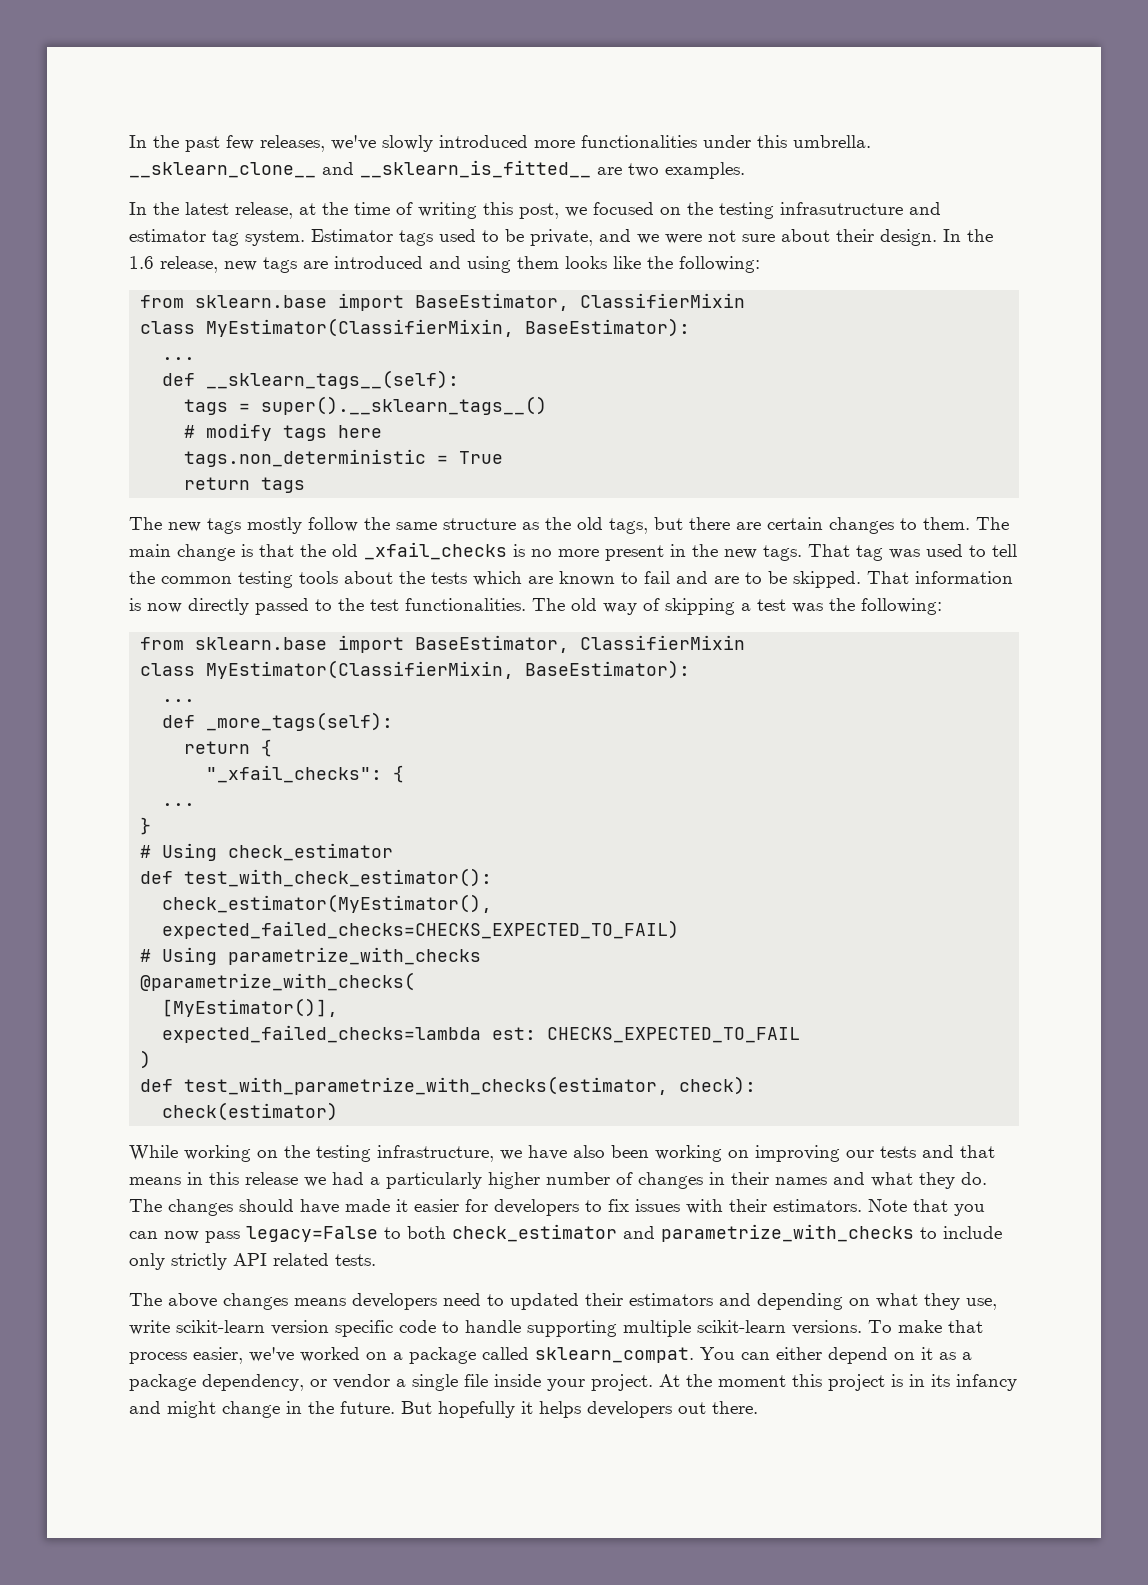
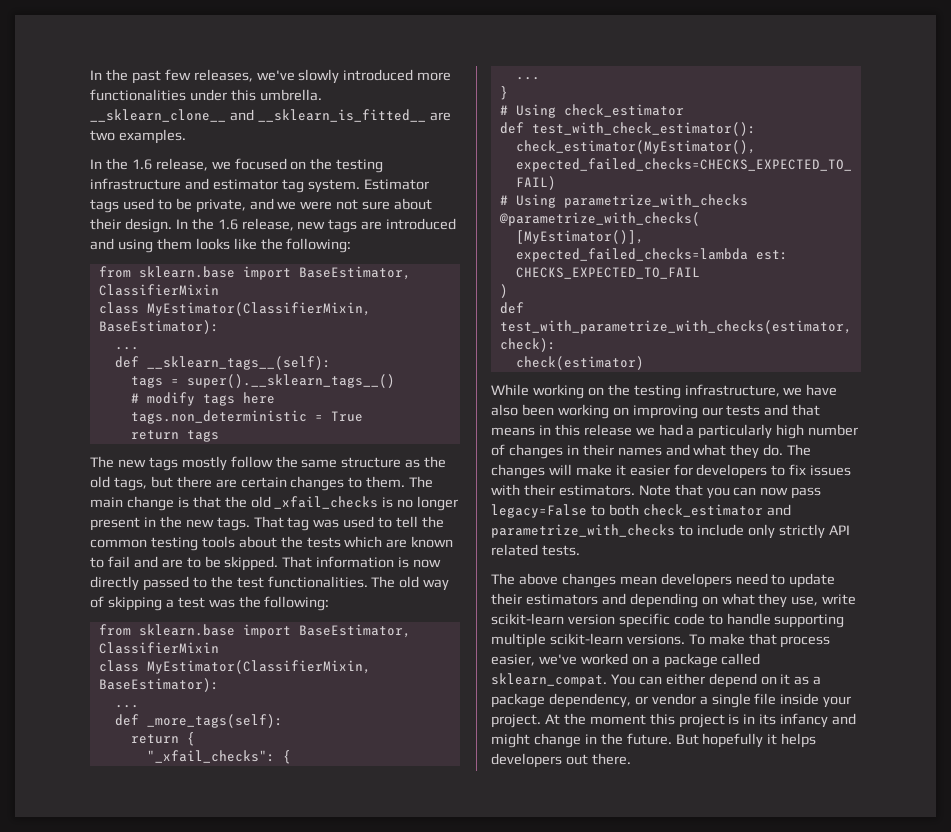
- In the latest release, at the time of writing this post, we focused on the testing infrasutructure and estimator tag system.
+ In the 1.6 release, we focused on the testing infrastructure and estimator tag system.
- The main change is that the old _xfail_checks is no more present in the new tags.
+ The main change is that the old _xfail_checks is no longer present in the new tags.
- While working on the testing infrastructure, we have also been working on improving our tests and that means in this release we had a particularly higher number of changes in their names and what they do.
+ While working on the testing infrastructure, we have also been working on improving our tests and that means in this release we had a particularly high number of changes in their names and what they do.
- The changes should have made it easier for developers to fix issues with their estimators.
+ The changes will make it easier for developers to fix issues with their estimators.
- The above changes means developers need to updated their estimators and depending on what they use, write scikit-learn version specific code to handle supporting multiple scikit-learn versions.
+ The above changes mean developers need to update their estimators and depending on what they use, write scikit-learn version specific code to handle supporting multiple scikit-learn versions.

